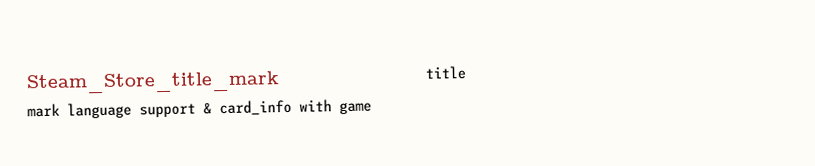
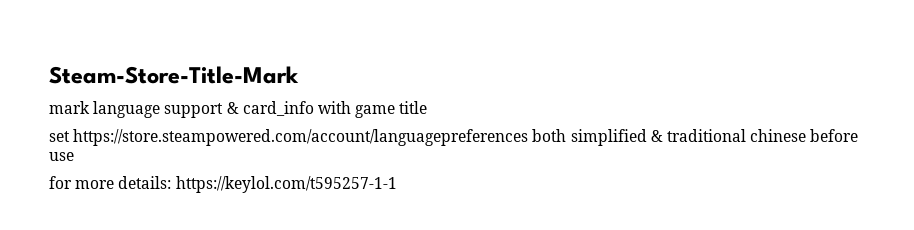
- Steam_Store_title_mark
+ Steam-Store-Title-Mark
+ set https://store.steampowered.com/account/languagepreferences both simplified & traditional chinese before use
+ for more details: https://keylol.com/t595257-1-1

